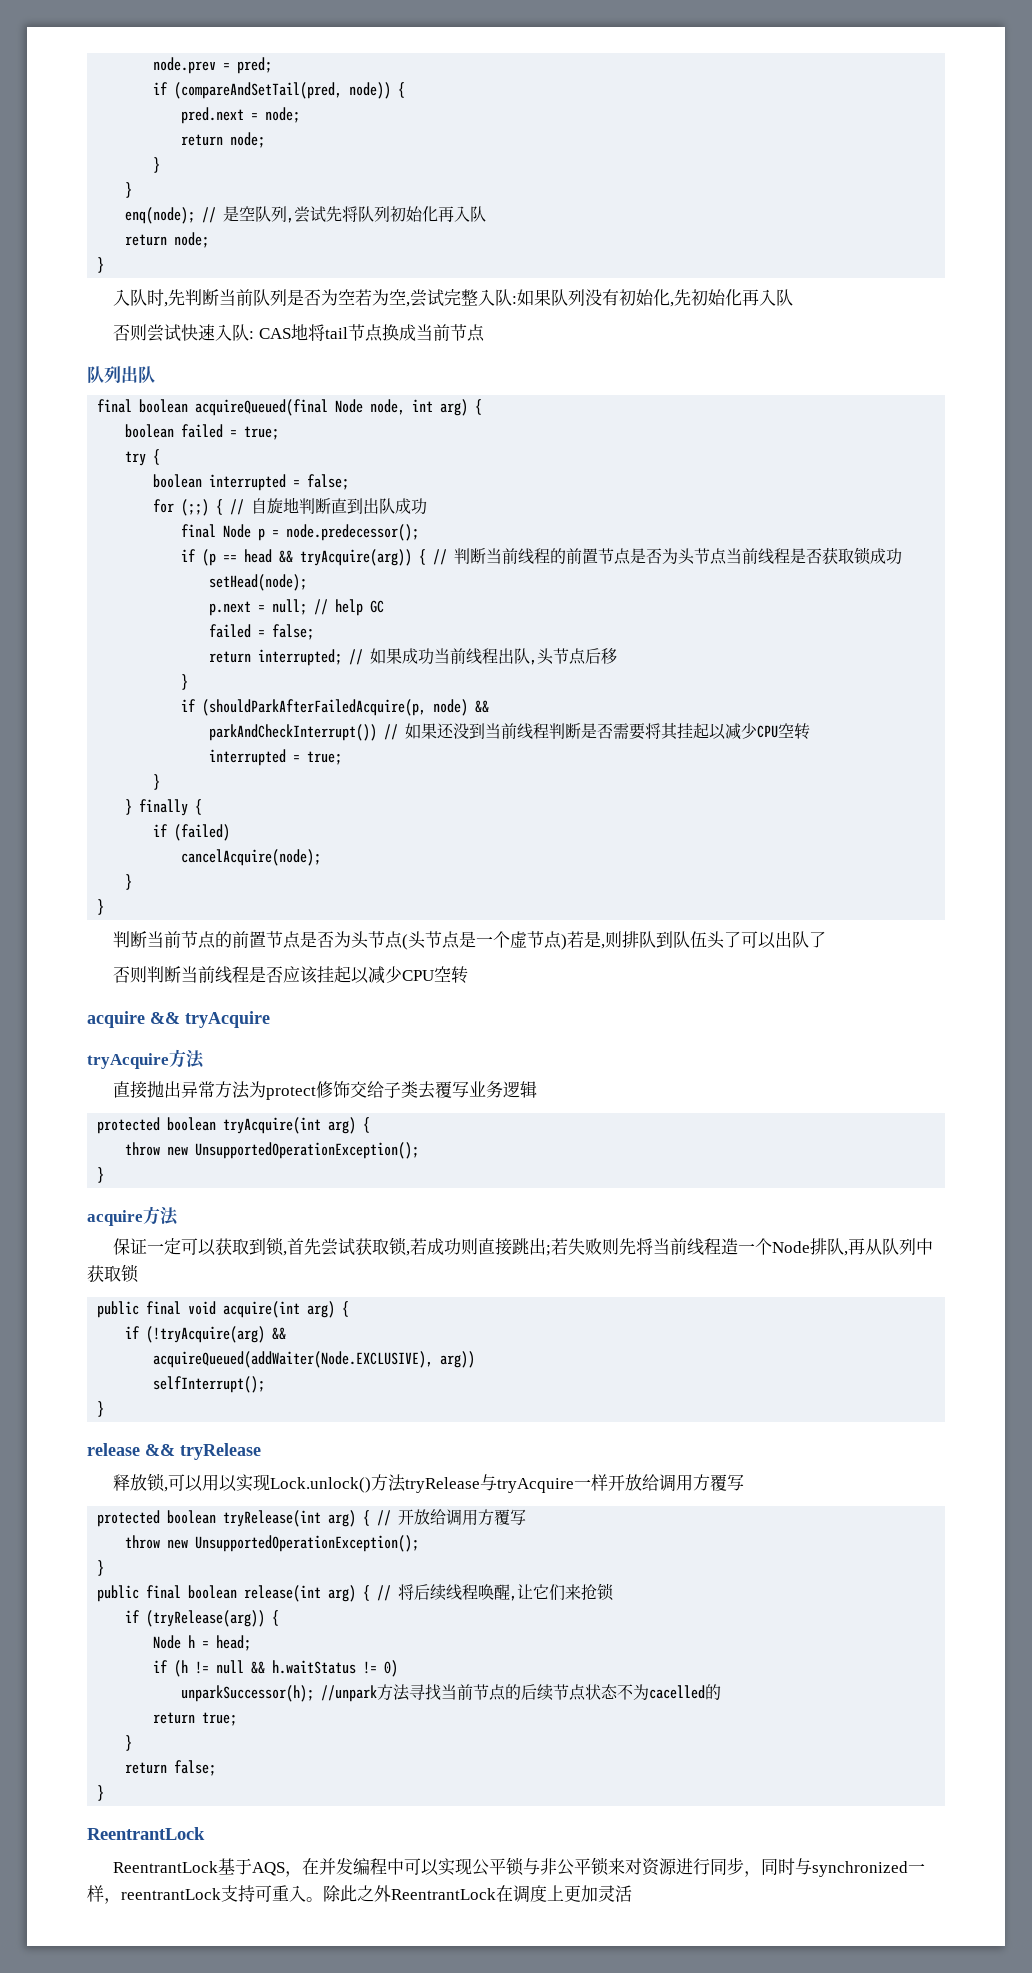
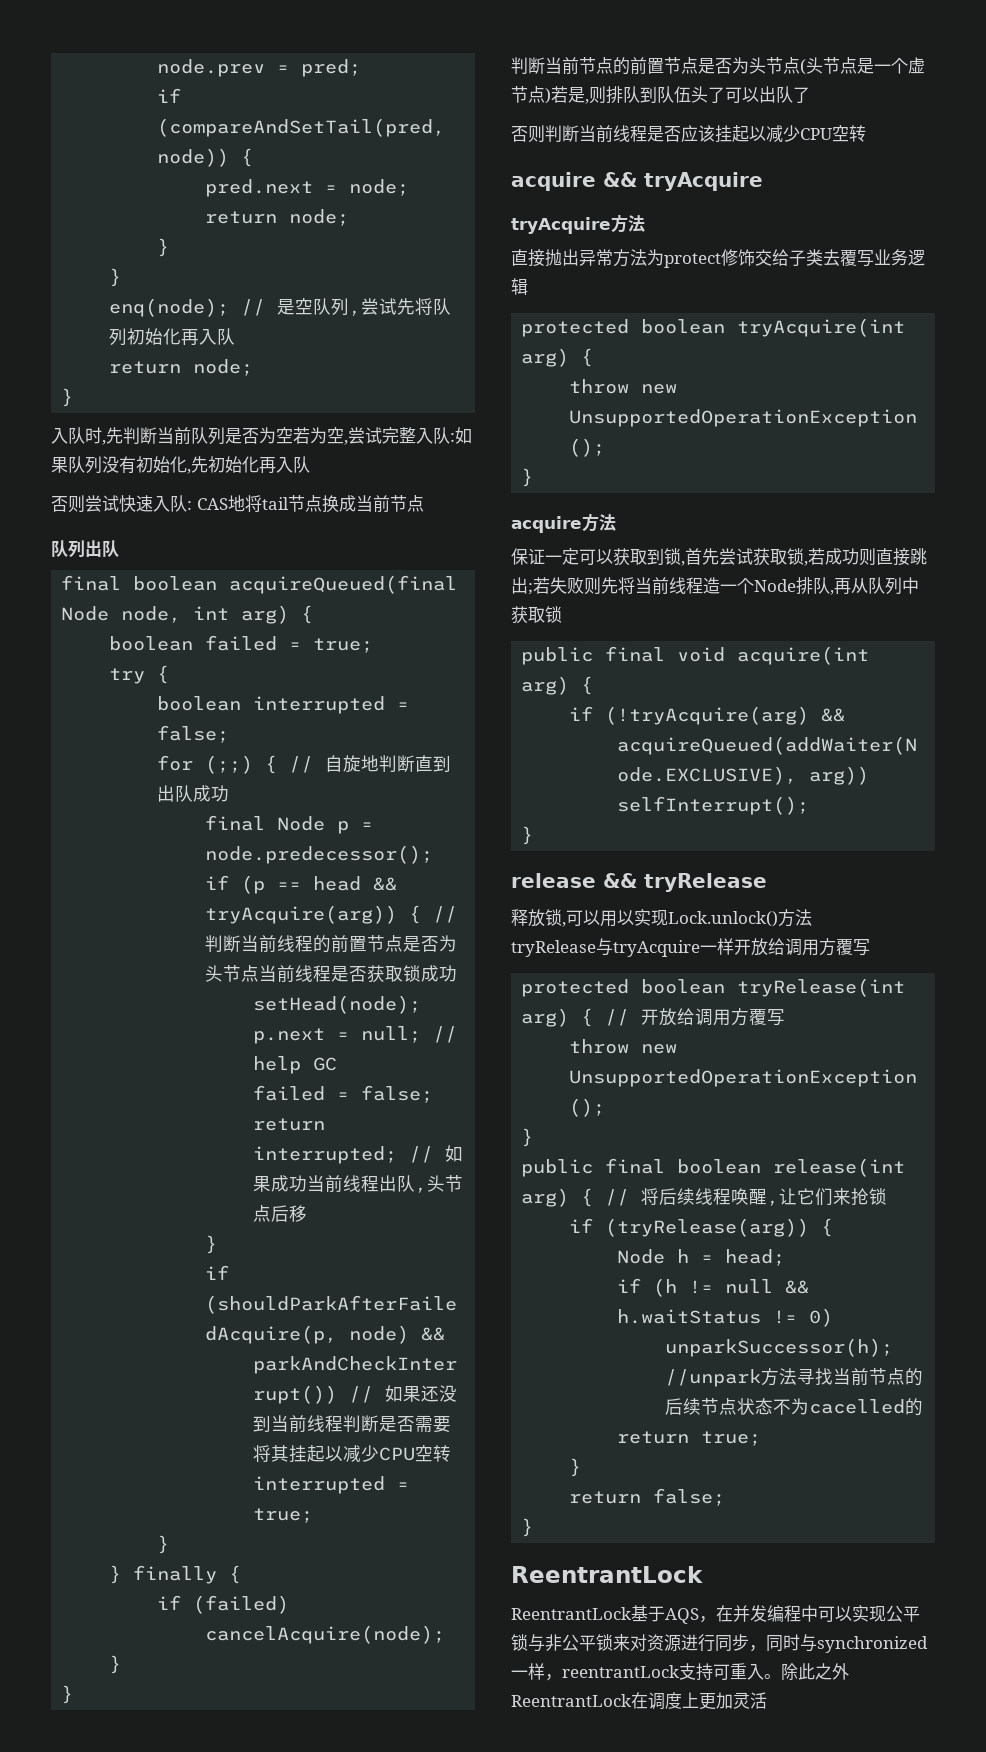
- 释放锁,可以用以实现Lock.unlock()方法tryRelease与tryAcquire一样开放给调用方覆写
+ 释放锁,可以用以实现Lock.unlock()方法
+ tryRelease与tryAcquire一样开放给调用方覆写

